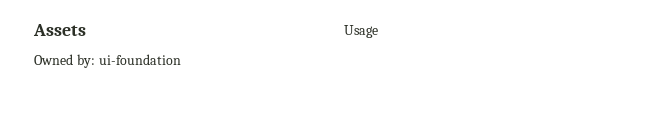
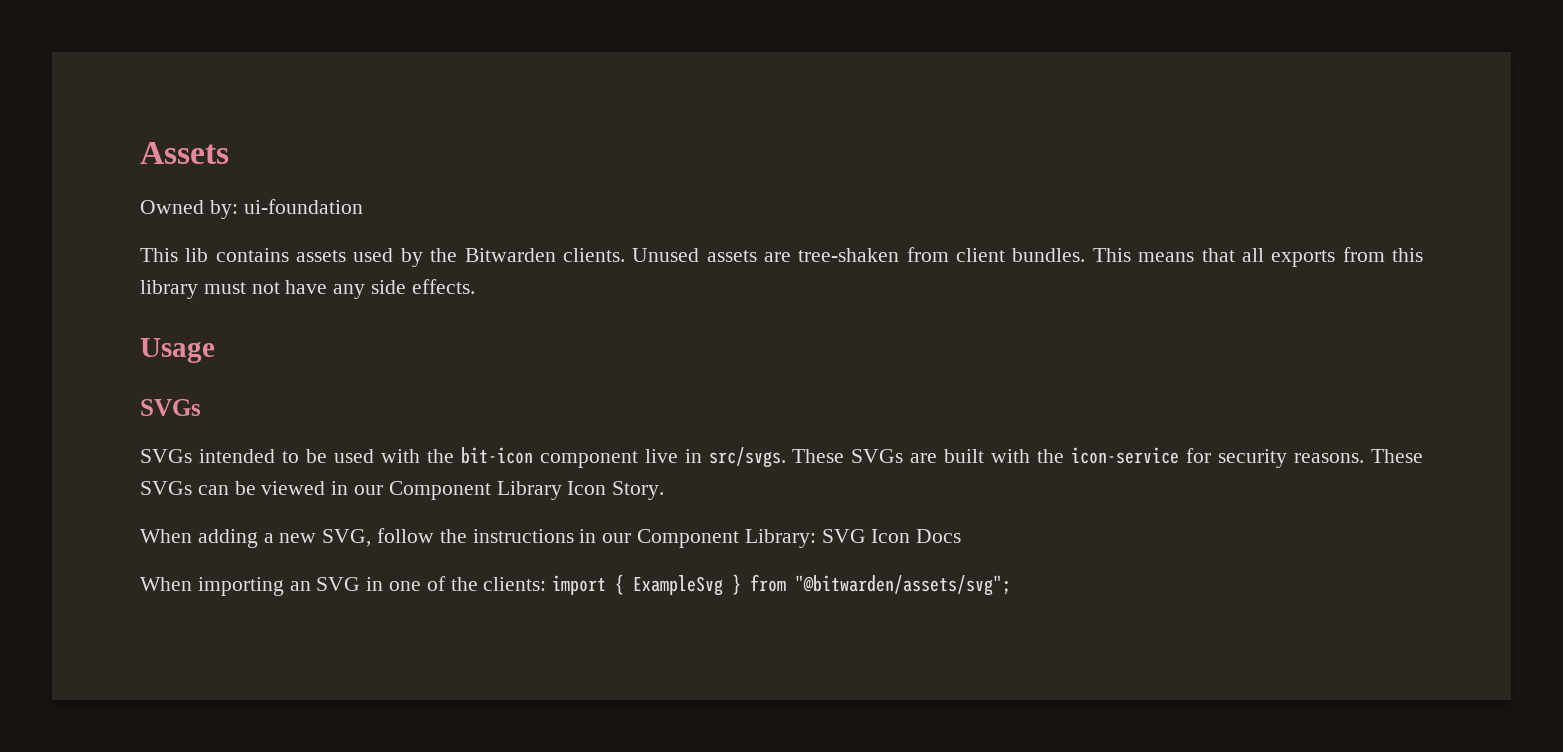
+ This lib contains assets used by the Bitwarden clients. Unused assets are tree-shaken from client bundles. This means that all exports from this library must not have any side effects.
  Usage
+ SVGs
+ SVGs intended to be used with the bit-icon component live in src/svgs. These SVGs are built with the icon-service for security reasons. These SVGs can be viewed in our Component Library Icon Story.
+ When adding a new SVG, follow the instructions in our Component Library: SVG Icon Docs
+ When importing an SVG in one of the clients: import { ExampleSvg } from "@bitwarden/assets/svg";

